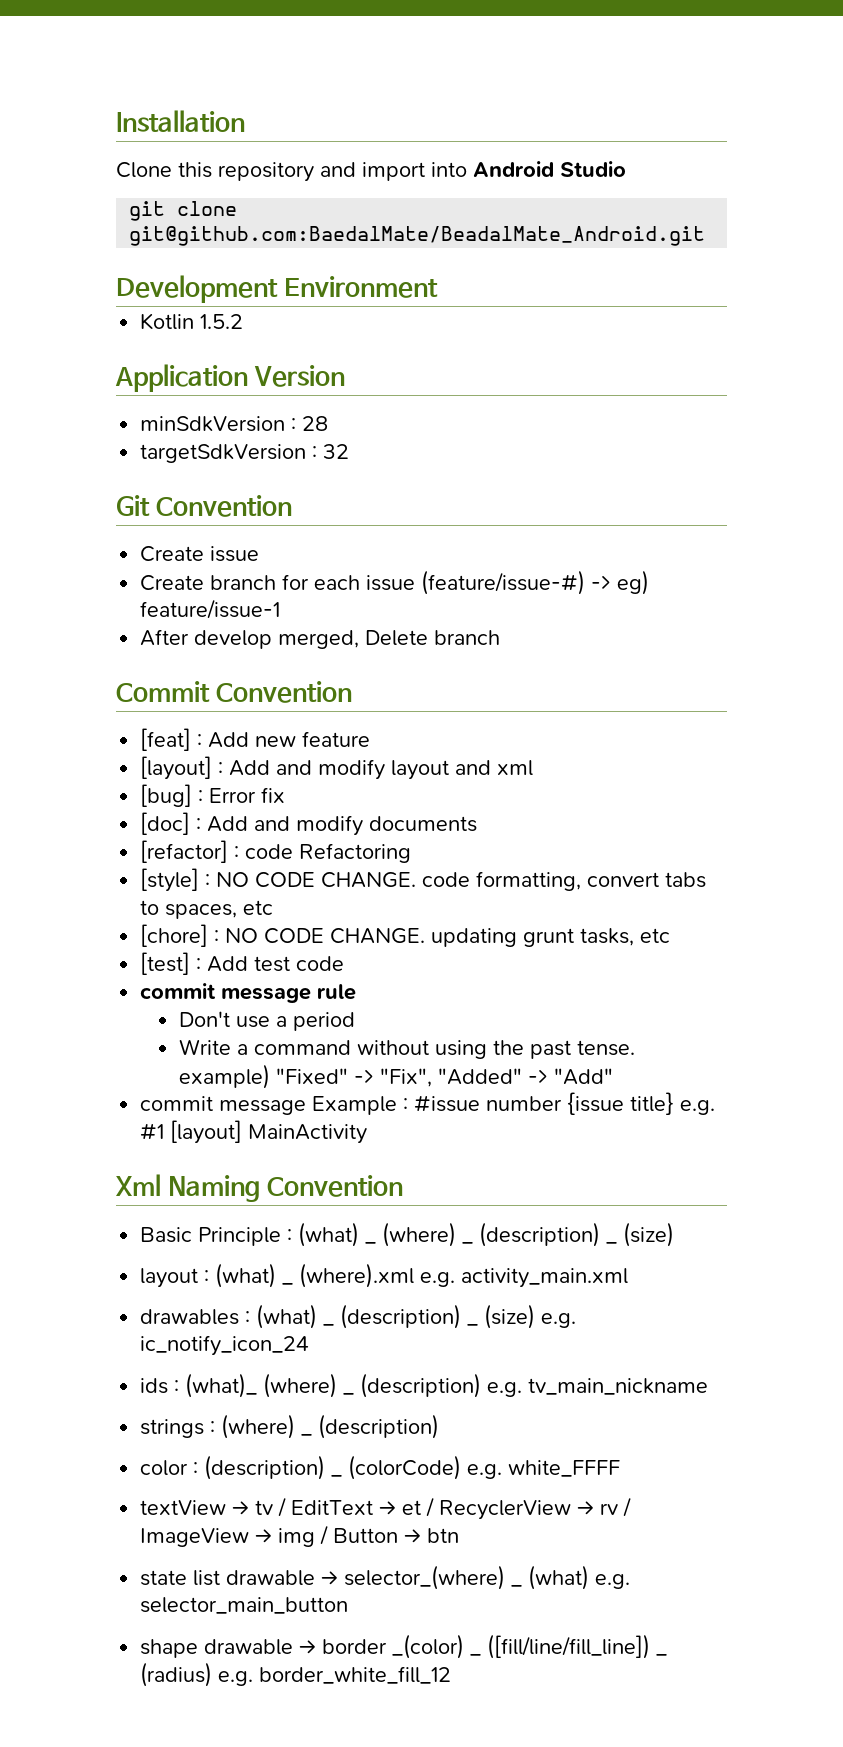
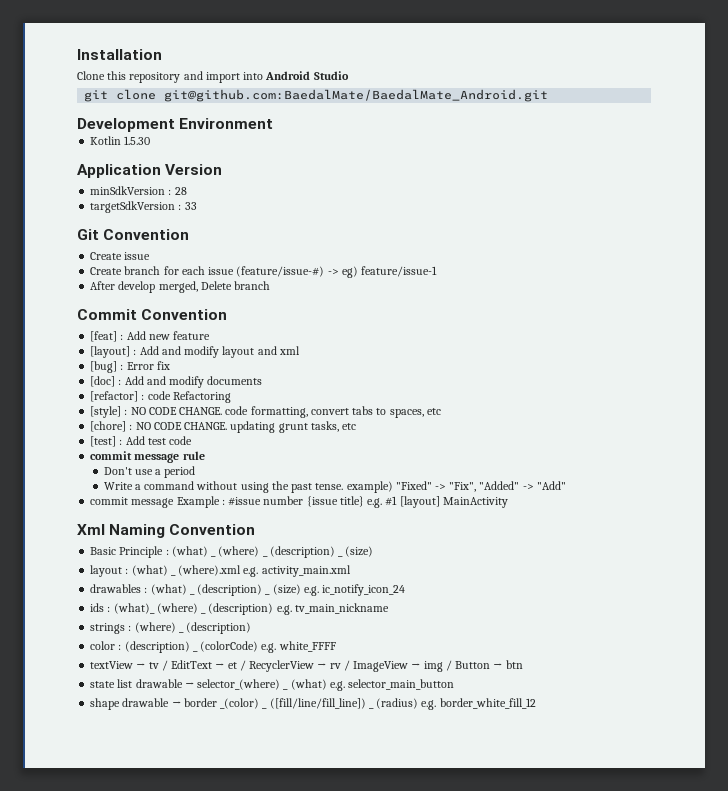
- git clone git@github.com:BaedalMate/BeadalMate_Android.git
+ git clone git@github.com:BaedalMate/BaedalMate_Android.git
- Kotlin 1.5.2
+ Kotlin 1.5.30
- targetSdkVersion : 32
+ targetSdkVersion : 33

